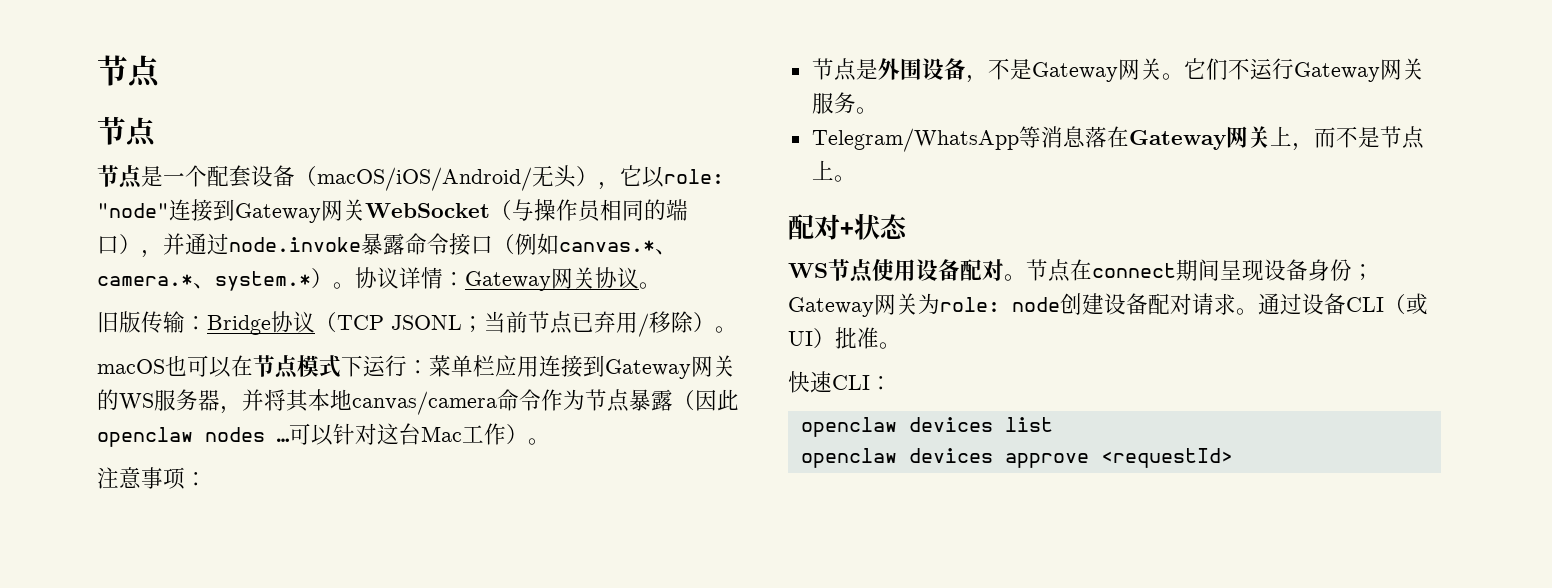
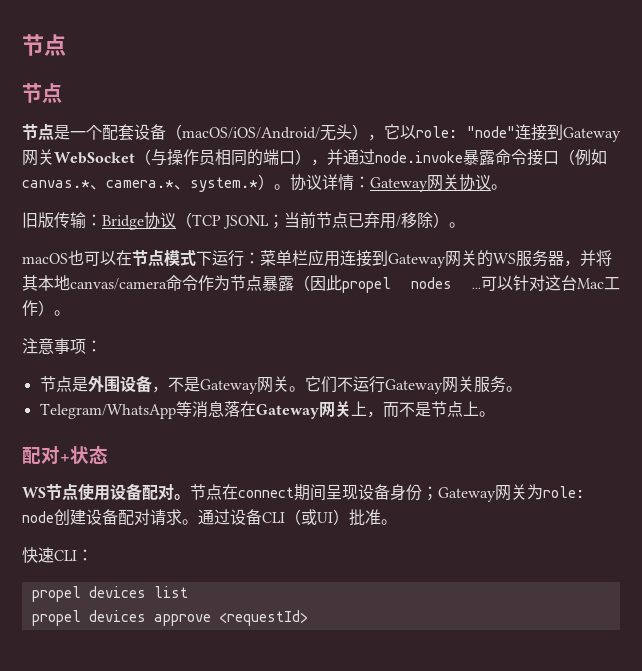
- macOS也可以在节点模式下运行：菜单栏应用连接到Gateway网关的WS服务器，并将其本地canvas/camera命令作为节点暴露（因此openclaw nodes …
+ macOS也可以在节点模式下运行：菜单栏应用连接到Gateway网关的WS服务器，并将其本地canvas/camera命令作为节点暴露（因此propel nodes …
- openclaw devices list
+ propel devices list
- openclaw devices approve <requestId>
+ propel devices approve <requestId>

